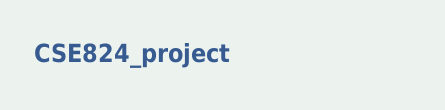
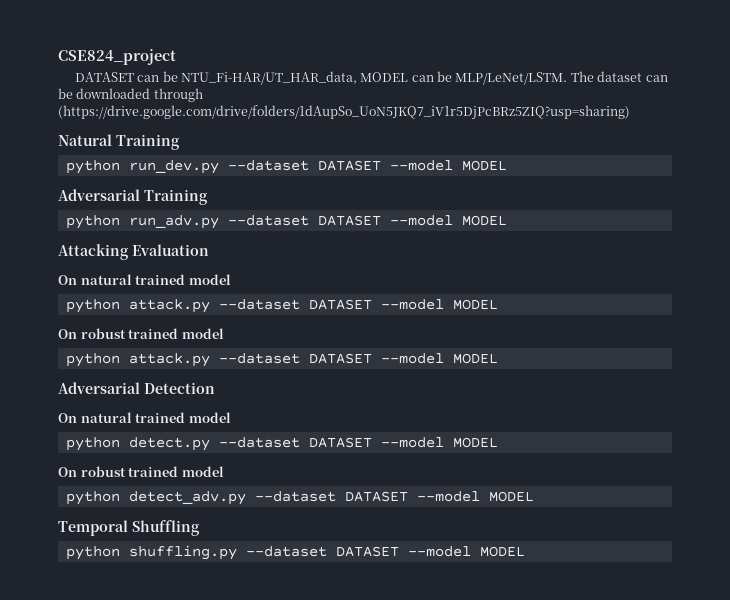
+ DATASET can be NTU_Fi-HAR/UT_HAR_data, MODEL can be MLP/LeNet/LSTM. The dataset can be downloaded through (https://drive.google.com/drive/folders/1dAupSo_UoN5JKQ7_iV1r5DjPcBRz5ZIQ?usp=sharing)
+ Natural Training
+ python run_dev.py --dataset DATASET --model MODEL
+ Adversarial Training
+ python run_adv.py --dataset DATASET --model MODEL
+ Attacking Evaluation
+ On natural trained model
+ python attack.py --dataset DATASET --model MODEL
+ On robust trained model
+ python attack.py --dataset DATASET --model MODEL
+ Adversarial Detection
+ On natural trained model
+ python detect.py --dataset DATASET --model MODEL
+ On robust trained model
+ python detect_adv.py --dataset DATASET --model MODEL
+ Temporal Shuffling
+ python shuffling.py --dataset DATASET --model MODEL

